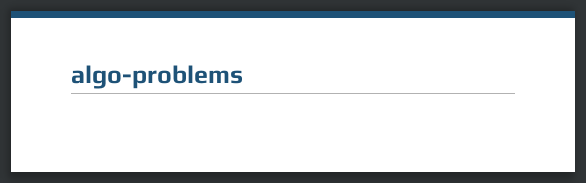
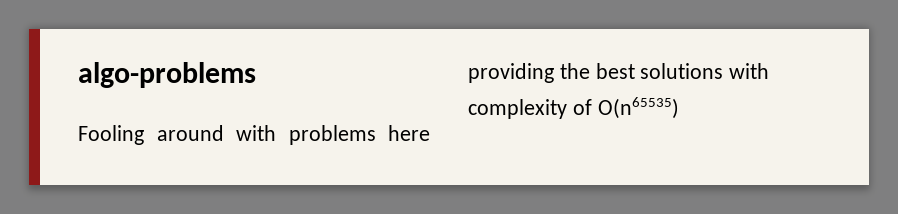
+ Fooling around with problems here providing the best solutions with complexity of O(n65535)

